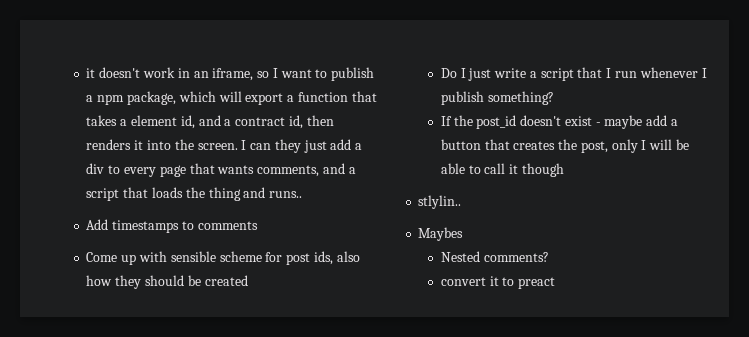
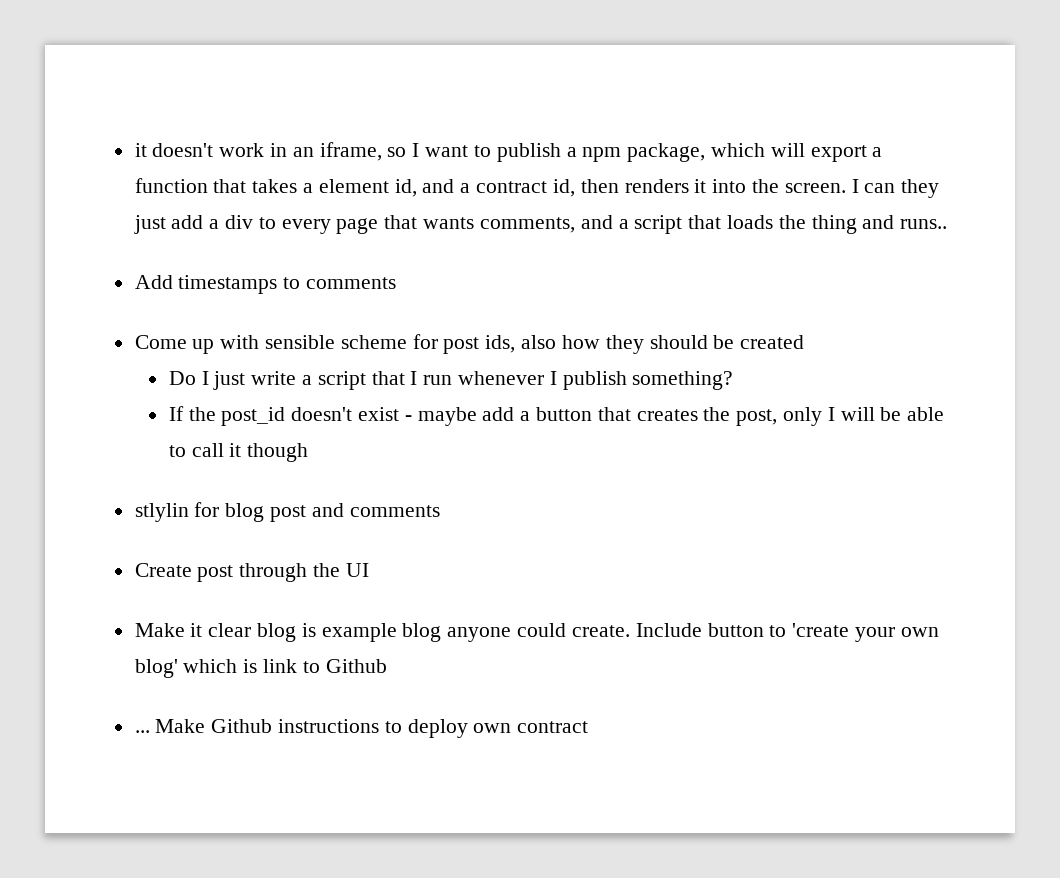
- stlylin..
- Maybes
- Nested comments?
- convert it to preact
+ stlylin for blog post and comments
+ Create post through the UI
+ Make it clear blog is example blog anyone could create. Include button to 'create your own blog' which is link to Github
+ ... Make Github instructions to deploy own contract

